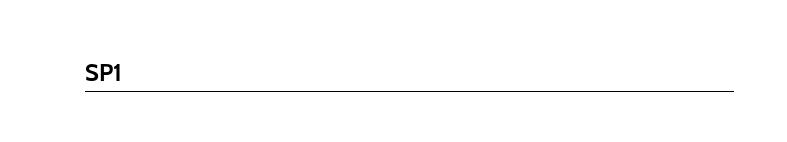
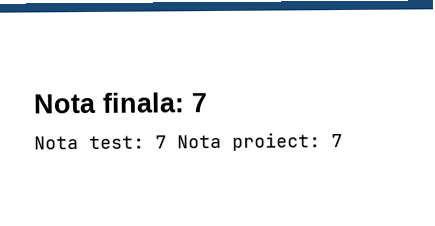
- SP1
+ Nota finala: 7
+ Nota test: 7 Nota proiect: 7

